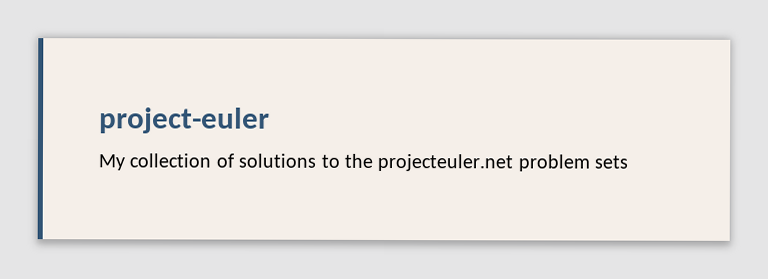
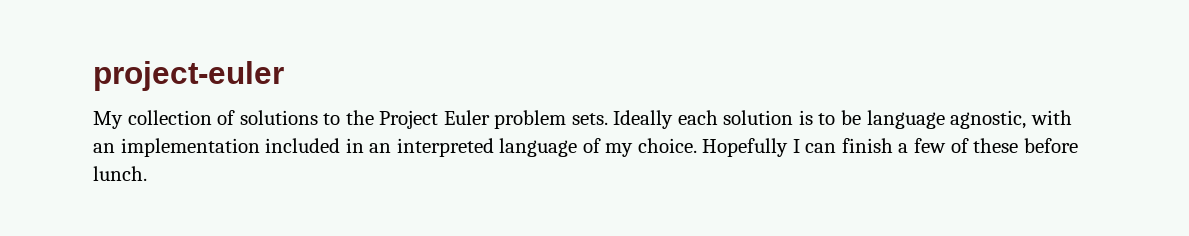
- My collection of solutions to the projecteuler.net problem sets
+ My collection of solutions to the Project Euler problem sets. Ideally each solution is to be language agnostic, with an implementation included in an interpreted language of my choice. Hopefully I can finish a few of these before lunch.

